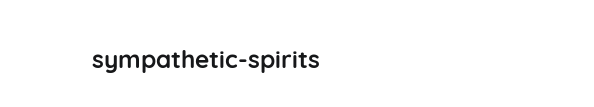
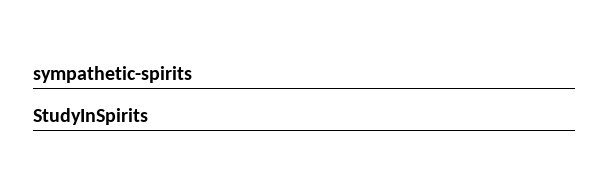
+ StudyInSpirits

